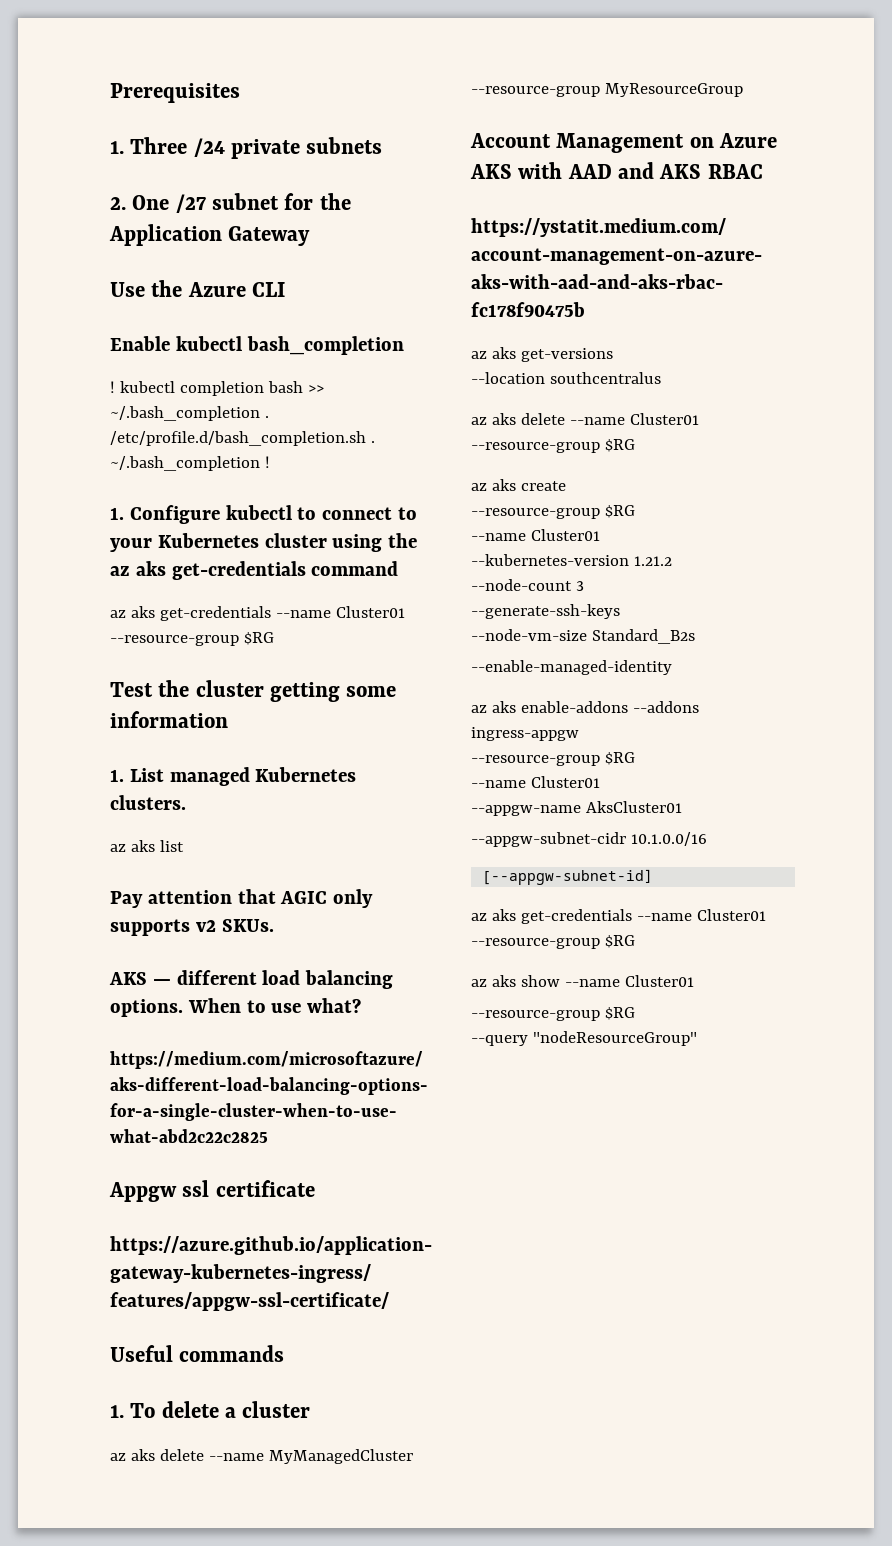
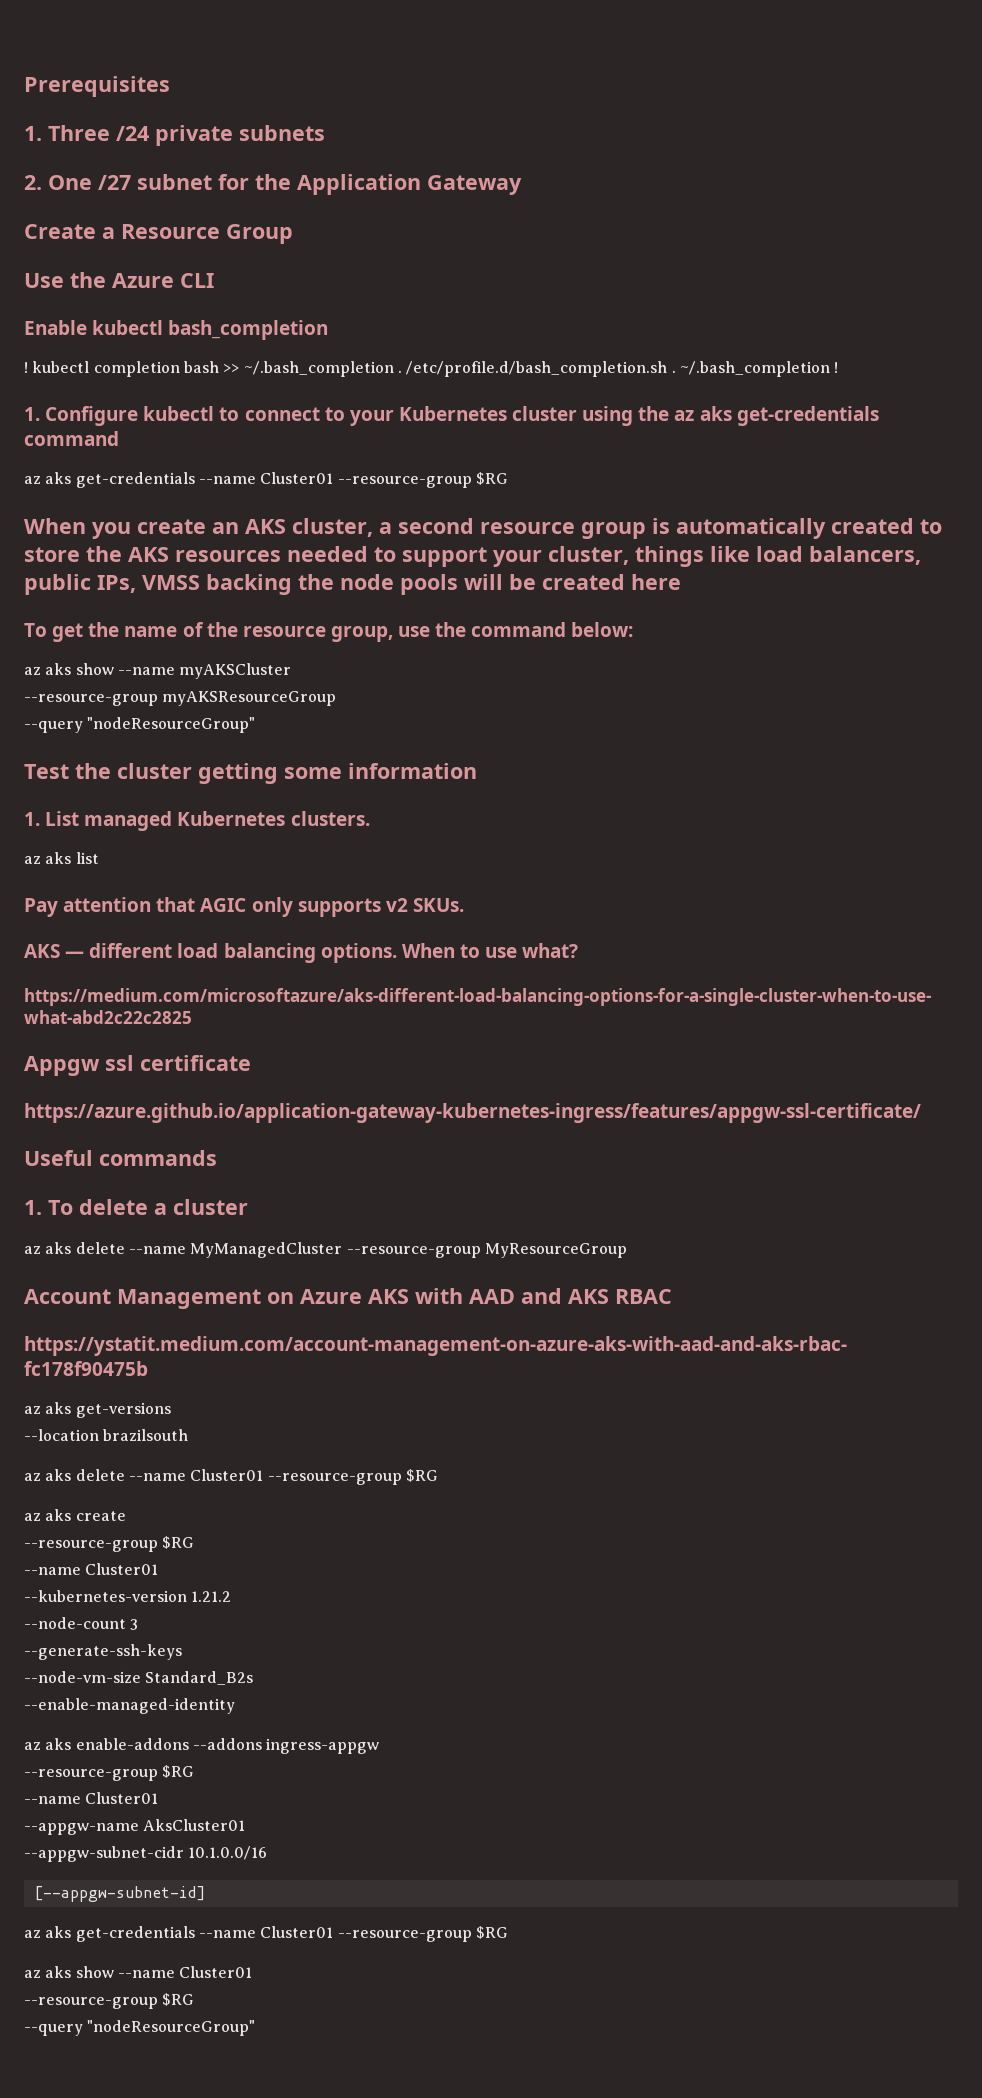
+ Create a Resource Group
+ When you create an AKS cluster, a second resource group is automatically created to store the AKS resources needed to support your cluster, things like load balancers, public IPs, VMSS backing the node pools will be created here
+ To get the name of the resource group, use the command below:
+ az aks show --name myAKSCluster
+ --resource-group myAKSResourceGroup
+ --query "nodeResourceGroup"
- --location southcentralus
+ --location brazilsouth

